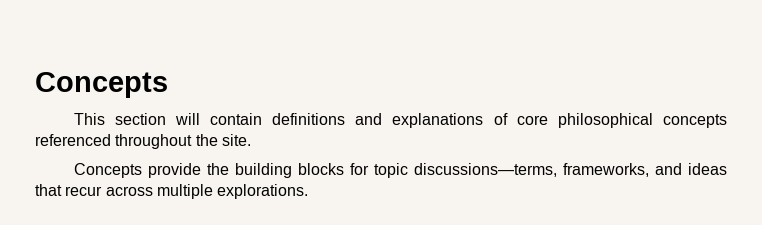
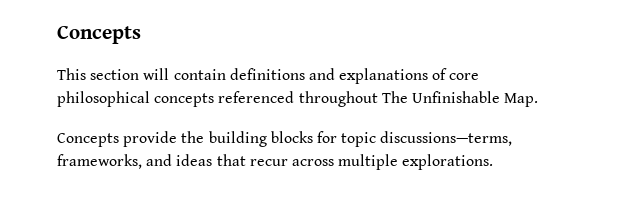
- This section will contain definitions and explanations of core philosophical concepts referenced throughout the site.
+ This section will contain definitions and explanations of core philosophical concepts referenced throughout The Unfinishable Map.

